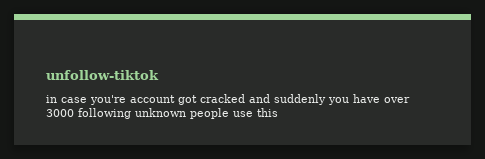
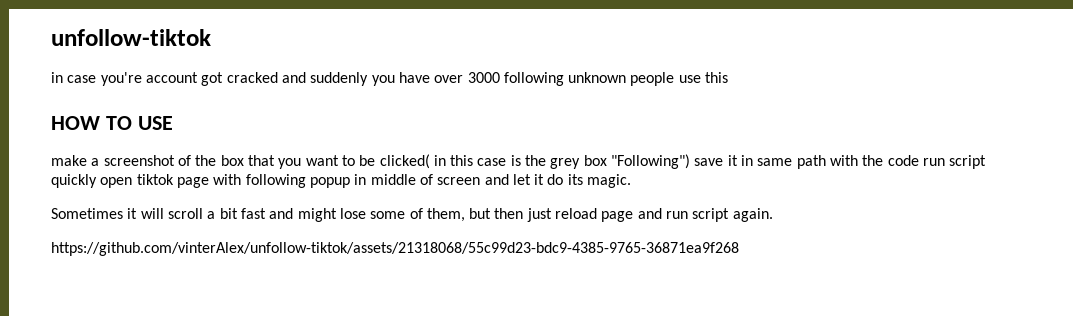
+ HOW TO USE
+ make a screenshot of the box that you want to be clicked( in this case is the grey box "Following") save it in same path with the code run script quickly open tiktok page with following popup in middle of screen and let it do its magic.
+ Sometimes it will scroll a bit fast and might lose some of them, but then just reload page and run script again.
+ https://github.com/vinterAlex/unfollow-tiktok/assets/21318068/55c99d23-bdc9-4385-9765-36871ea9f268

